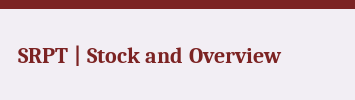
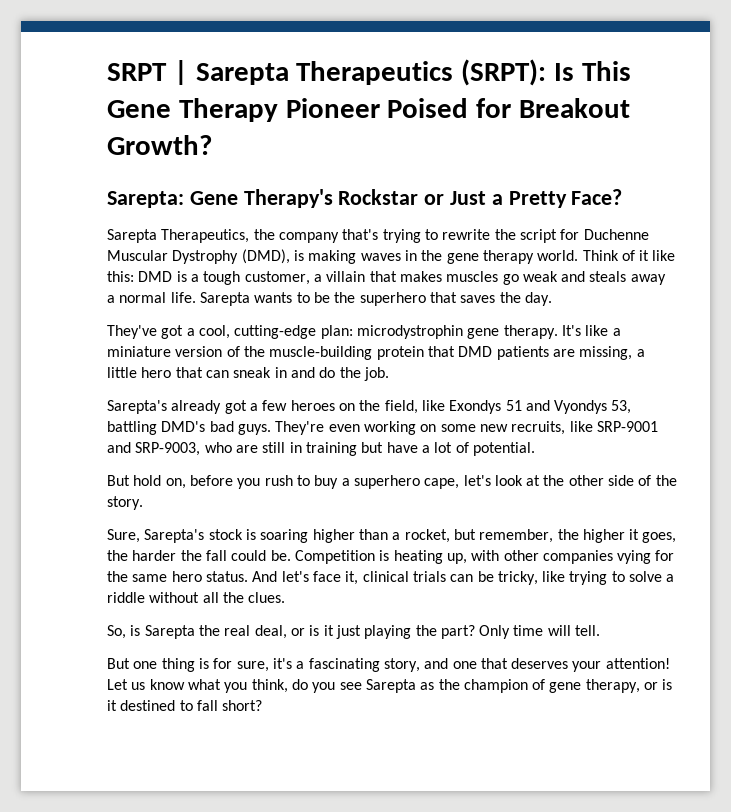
- SRPT | Stock and Overview
+ SRPT | Sarepta Therapeutics (SRPT): Is This Gene Therapy Pioneer Poised for Breakout Growth?
+ Sarepta: Gene Therapy's Rockstar or Just a Pretty Face?
+ Sarepta Therapeutics, the company that's trying to rewrite the script for Duchenne Muscular Dystrophy (DMD), is making waves in the gene therapy world. Think of it like this: DMD is a tough customer, a villain that makes muscles go weak and steals away a normal life. Sarepta wants to be the superhero that saves the day.
+ They've got a cool, cutting-edge plan: microdystrophin gene therapy. It's like a miniature version of the muscle-building protein that DMD patients are missing, a little hero that can sneak in and do the job.
+ Sarepta's already got a few heroes on the field, like Exondys 51 and Vyondys 53, battling DMD's bad guys. They're even working on some new recruits, like SRP-9001 and SRP-9003, who are still in training but have a lot of potential.
+ But hold on, before you rush to buy a superhero cape, let's look at the other side of the story.
+ Sure, Sarepta's stock is soaring higher than a rocket, but remember, the higher it goes, the harder the fall could be. Competition is heating up, with other companies vying for the same hero status. And let's face it, clinical trials can be tricky, like trying to solve a riddle without all the clues.
+ So, is Sarepta the real deal, or is it just playing the part? Only time will tell.
+ But one thing is for sure, it's a fascinating story, and one that deserves your attention! Let us know what you think, do you see Sarepta as the champion of gene therapy, or is it destined to fall short?

